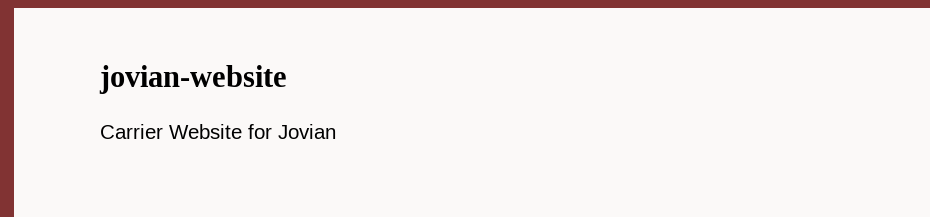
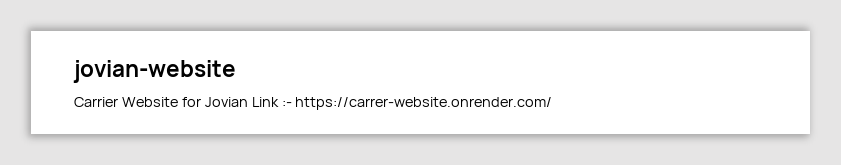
- Carrier Website for Jovian
+ Carrier Website for Jovian Link :- https://carrer-website.onrender.com/

